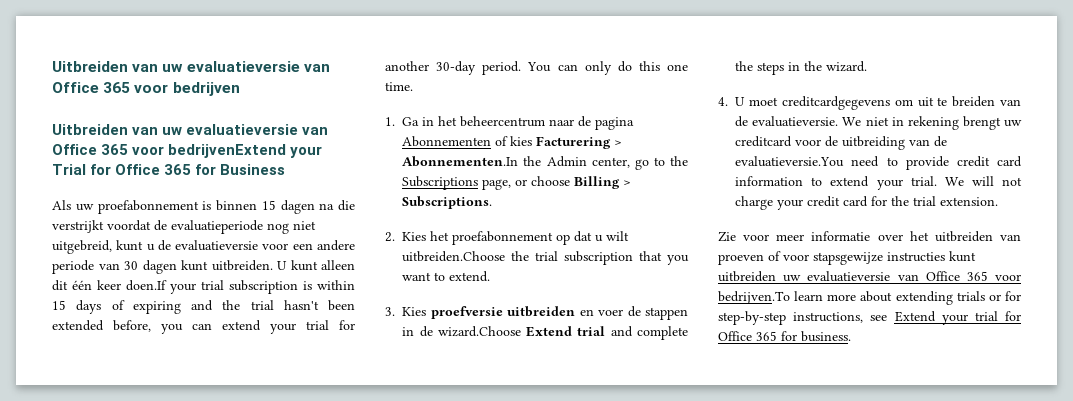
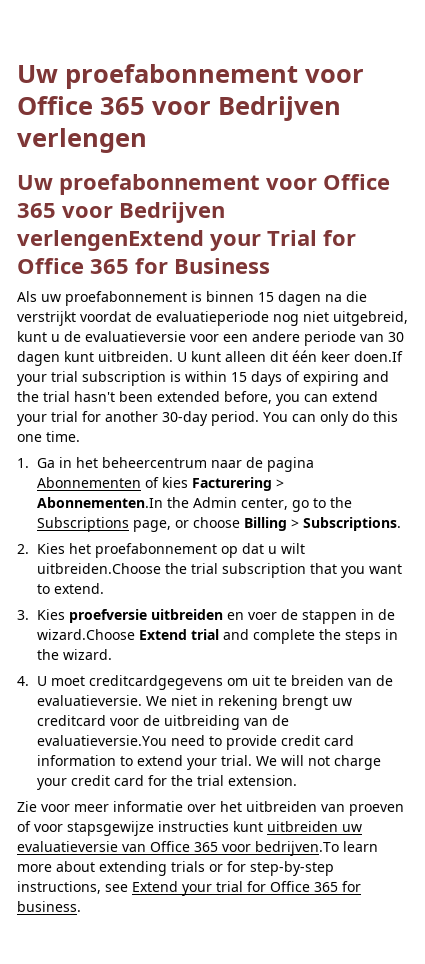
- Uitbreiden van uw evaluatieversie van Office 365 voor bedrijven
- Uitbreiden van uw evaluatieversie van Office 365 voor bedrijvenExtend your Trial for Office 365 for Business
+ Uw proefabonnement voor Office 365 voor Bedrijven verlengen
+ Uw proefabonnement voor Office 365 voor Bedrijven verlengenExtend your Trial for Office 365 for Business

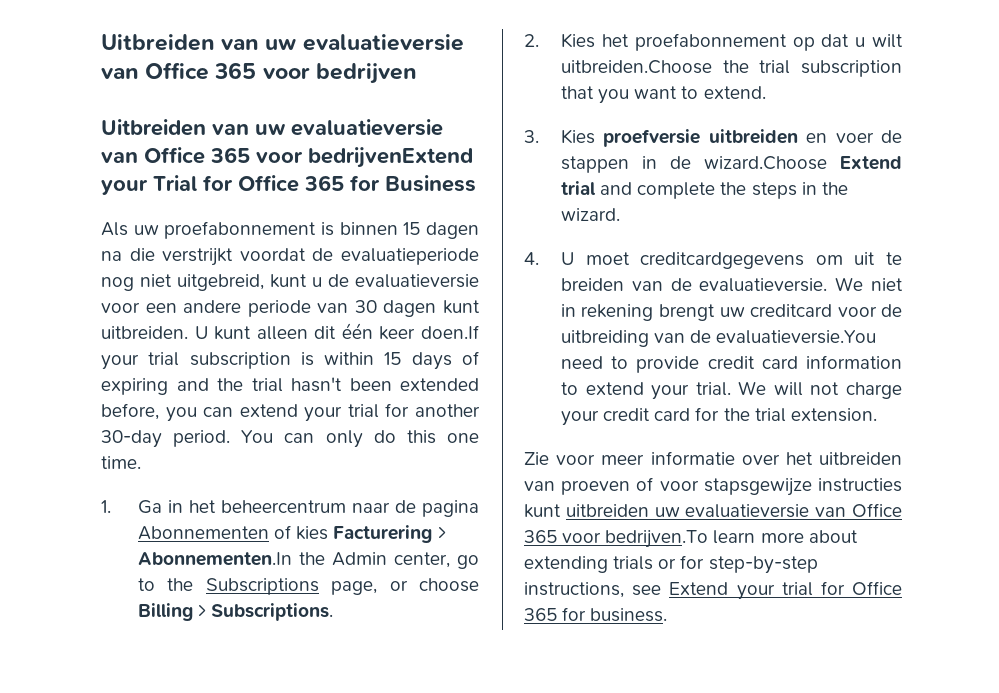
- Uw proefabonnement voor Office 365 voor Bedrijven verlengen
- Uw proefabonnement voor Office 365 voor Bedrijven verlengenExtend your Trial for Office 365 for Business
+ Uitbreiden van uw evaluatieversie van Office 365 voor bedrijven
+ Uitbreiden van uw evaluatieversie van Office 365 voor bedrijvenExtend your Trial for Office 365 for Business

